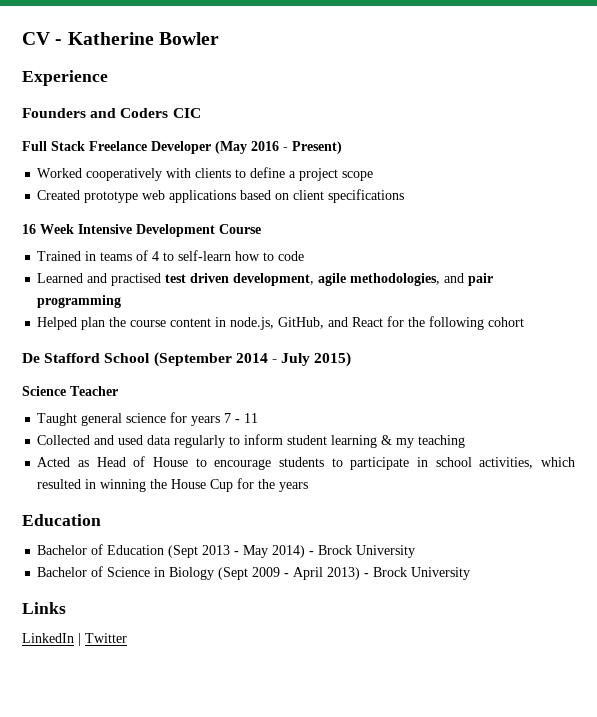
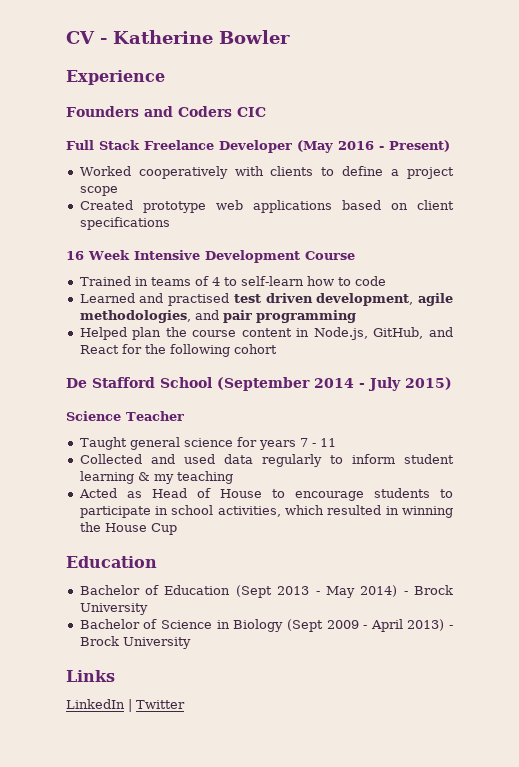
- Helped plan the course content in node.js, GitHub, and React for the following cohort
+ Helped plan the course content in Node.js, GitHub, and React for the following cohort
- Acted as Head of House to encourage students to participate in school activities, which resulted in winning the House Cup for the years
+ Acted as Head of House to encourage students to participate in school activities, which resulted in winning the House Cup

